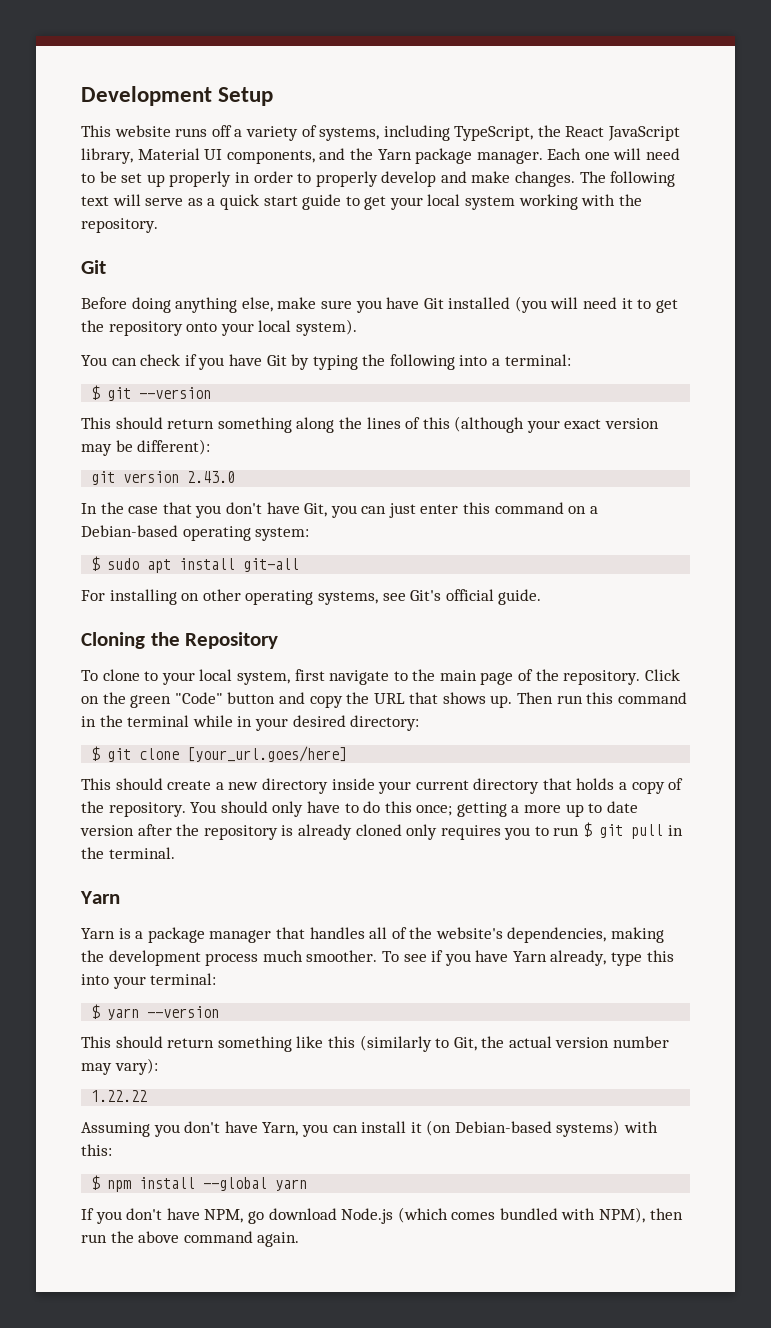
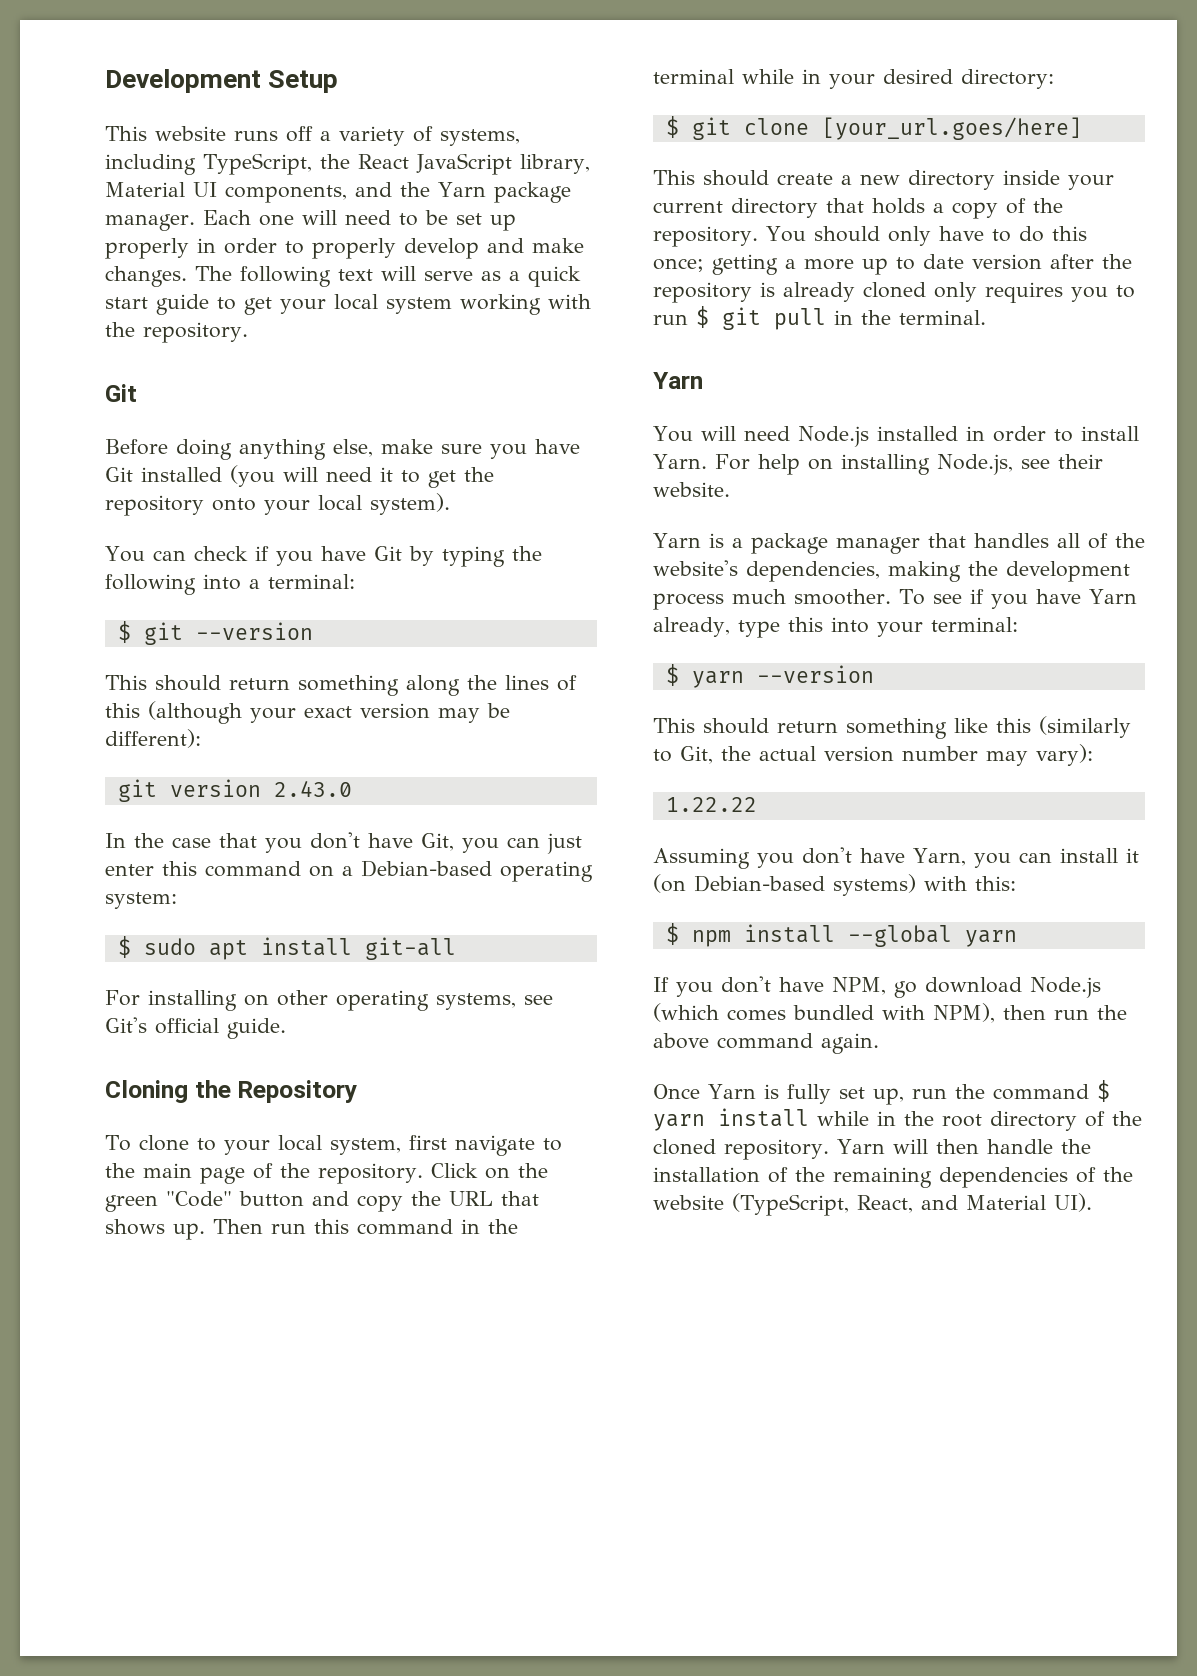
+ You will need Node.js installed in order to install Yarn. For help on installing Node.js, see their website.
+ Once Yarn is fully set up, run the command $ yarn install while in the root directory of the cloned repository. Yarn will then handle the installation of the remaining dependencies of the website (TypeScript, React, and Material UI).

